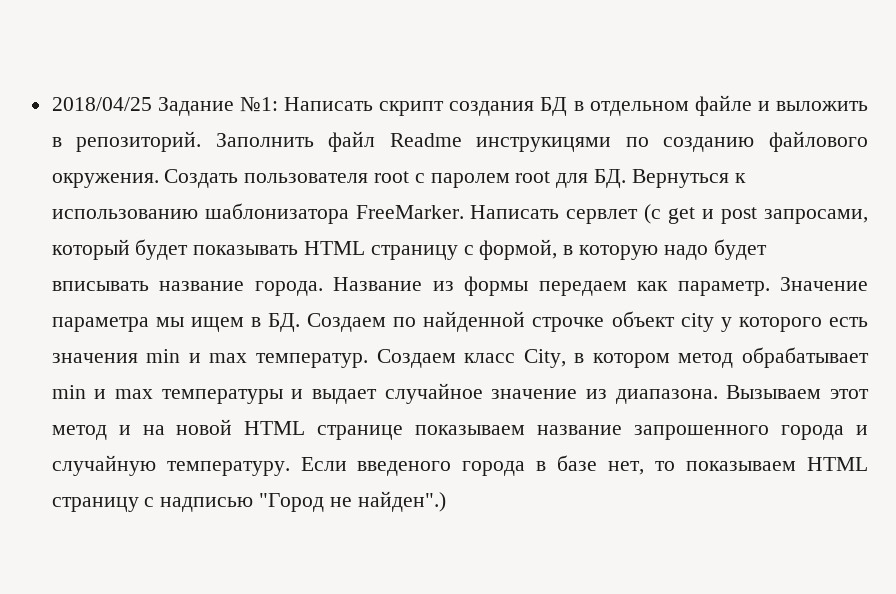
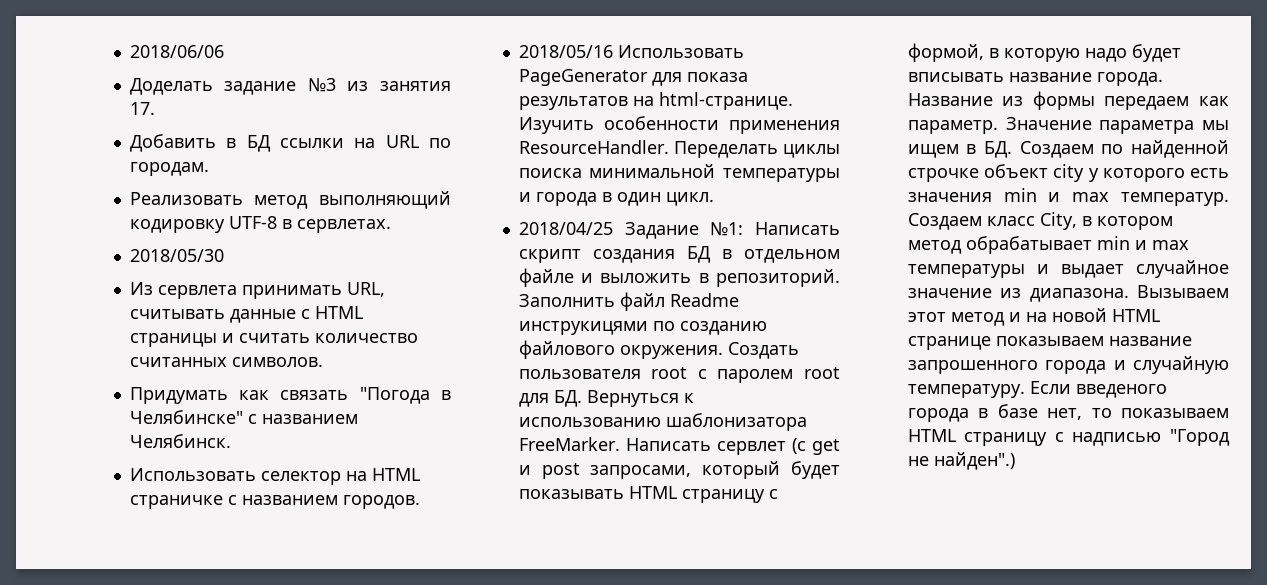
+ 2018/06/06
+ Доделать задание №3 из занятия 17.
+ Добавить в БД ссылки на URL по городам.
+ Реализовать метод выполняющий кодировку UTF-8 в сервлетах.
+ 2018/05/30
+ Из сервлета принимать URL, считывать данные с HTML страницы и считать количество считанных символов.
+ Придумать как связать "Погода в Челябинске" с названием Челябинск.
+ Использовать селектор на HTML страничке с названием городов.
+ 2018/05/16 Использовать PageGenerator для показа результатов на html-странице. Изучить особенности применения ResourceHandler. Переделать циклы поиска минимальной температуры и города в один цикл.

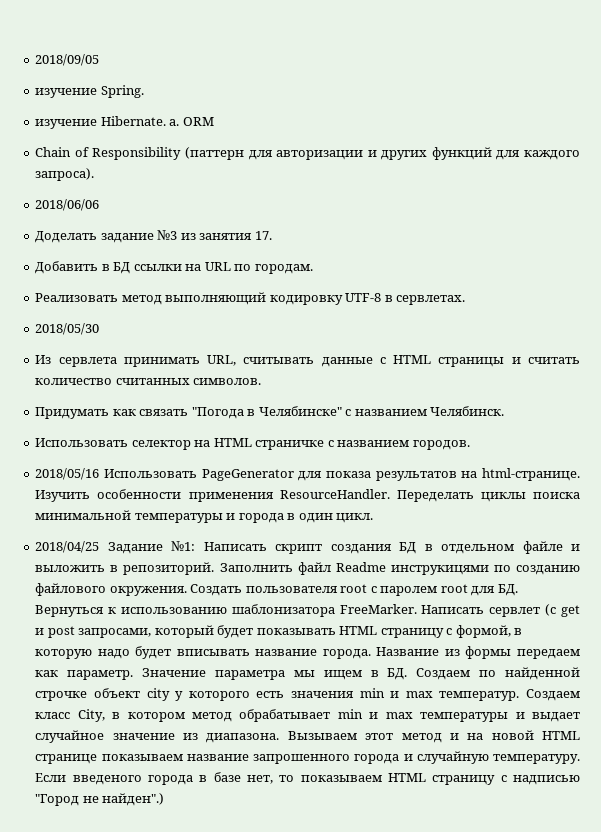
+ 2018/09/05
+ изучение Spring.
+ изучение Hibernate. a. ORM
+ Chain of Responsibility (паттерн для авторизации и других функций для каждого запроса).

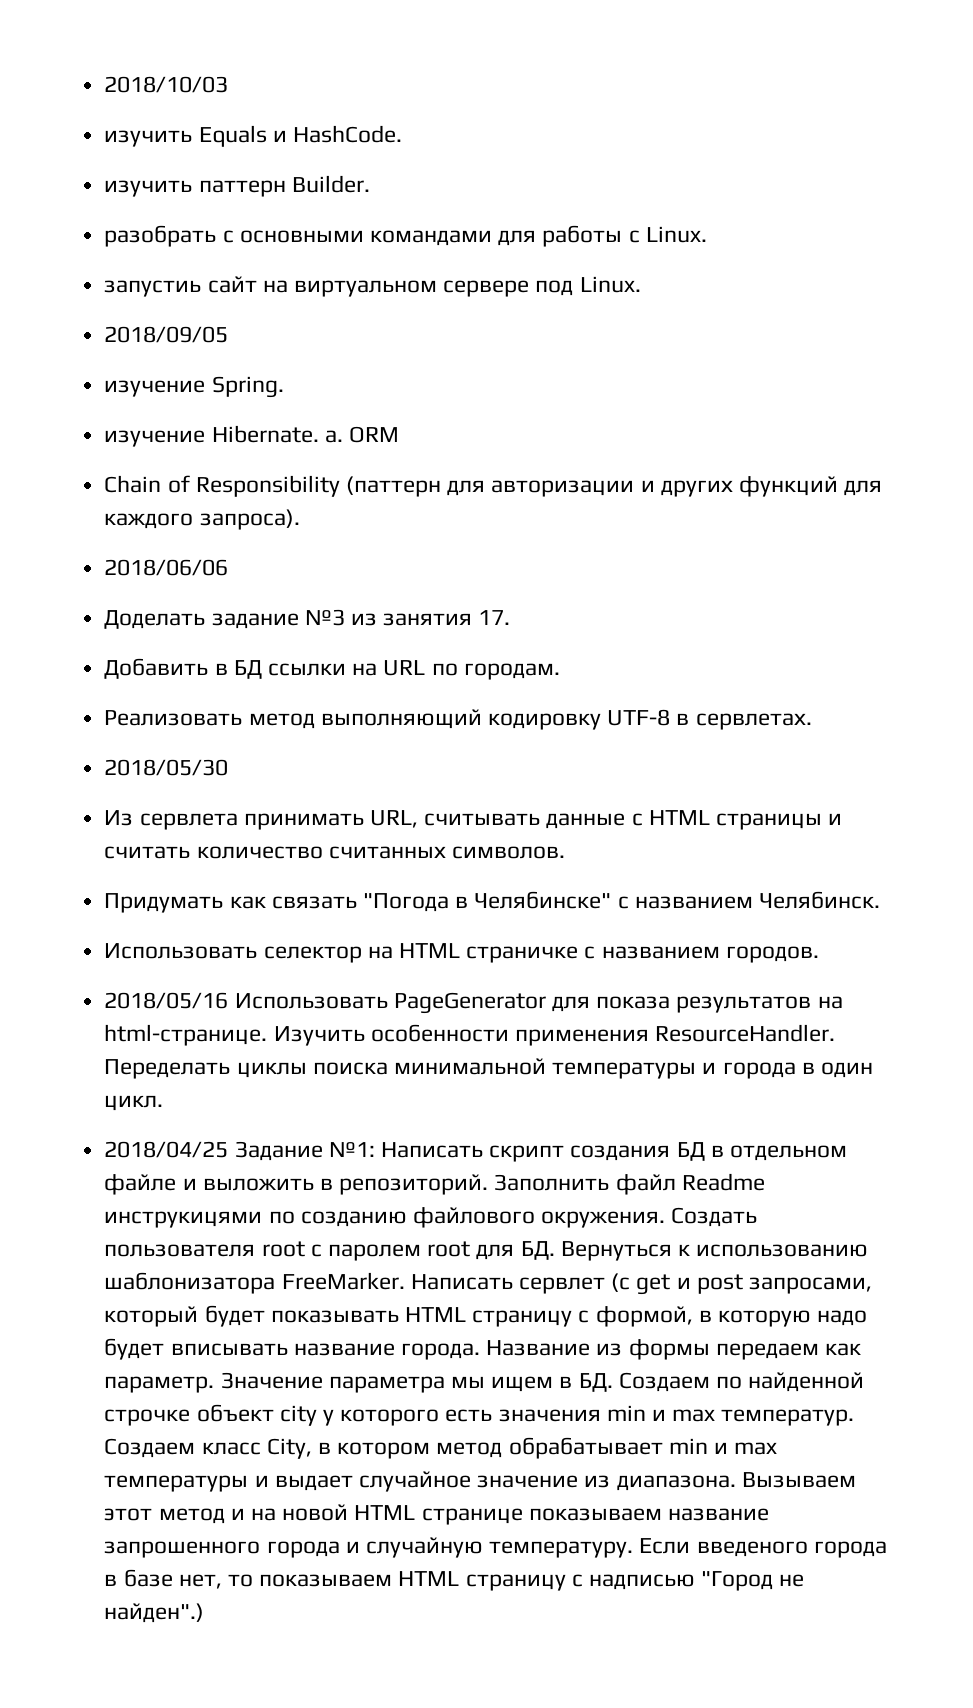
+ 2018/10/03
+ изучить Equals и HashCode.
+ изучить паттерн Builder.
+ разобрать с основными командами для работы с Linux.
+ запустиь сайт на виртуальном сервере под Linux.

